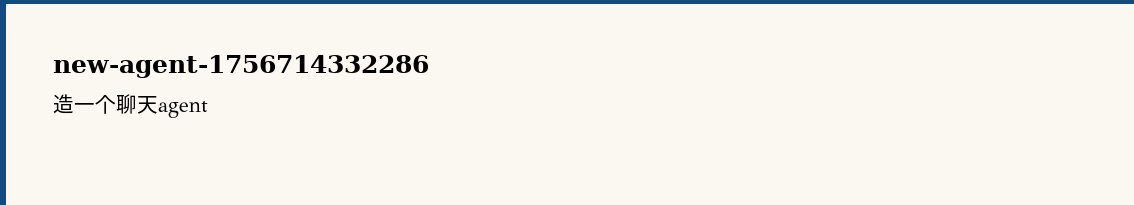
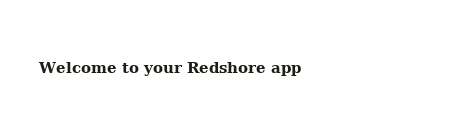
- new-agent-1756714332286
- 造一个聊天agent
+ Welcome to your Redshore app

